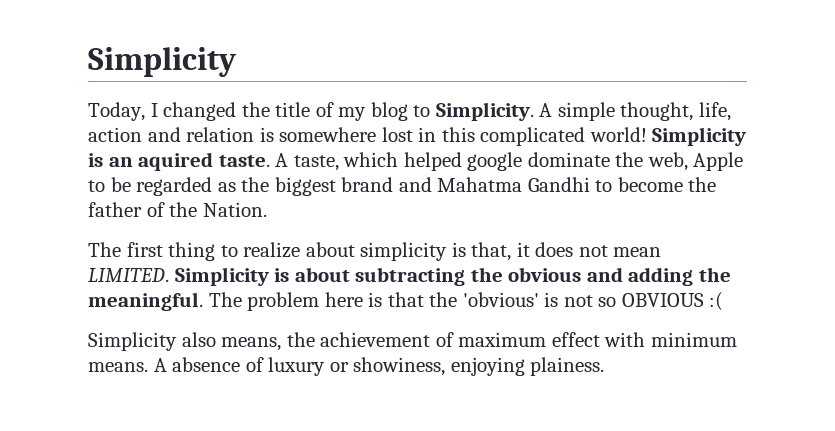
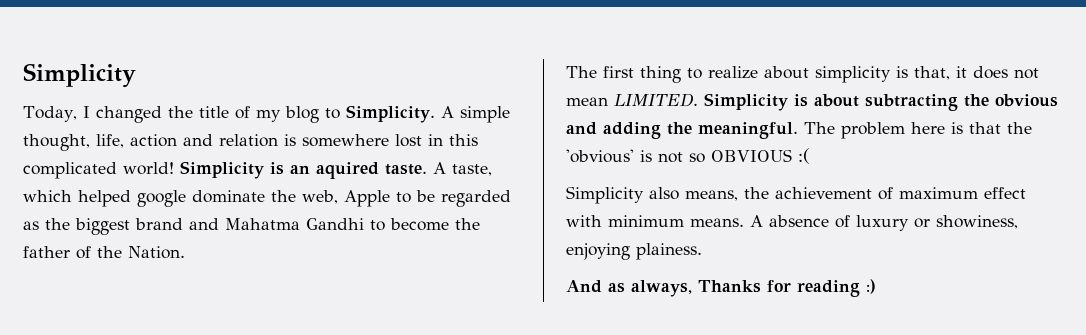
+ And as always, Thanks for reading :)

